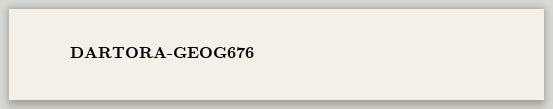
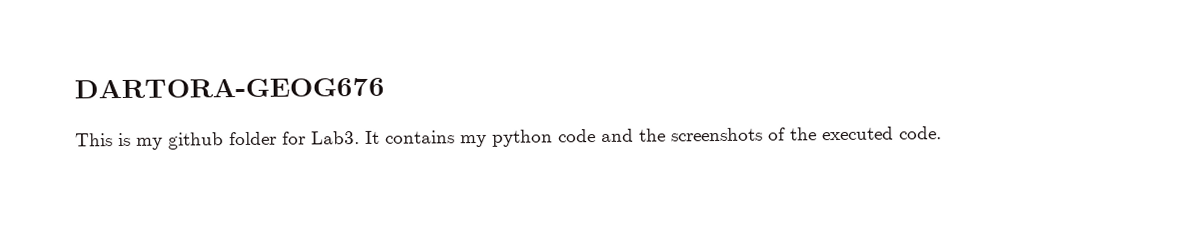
+ This is my github folder for Lab3. It contains my python code and the screenshots of the executed code.

